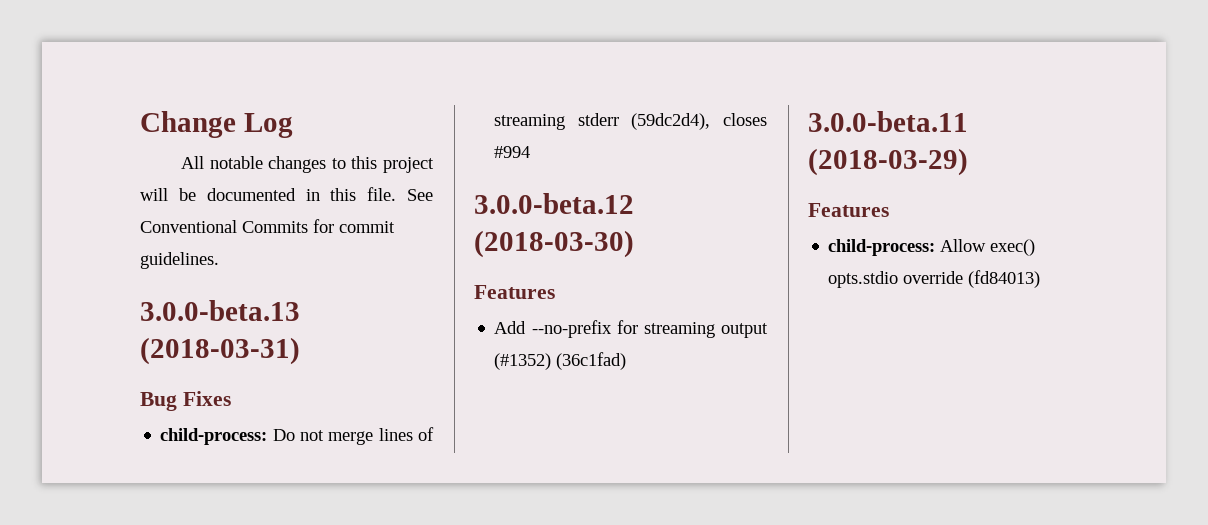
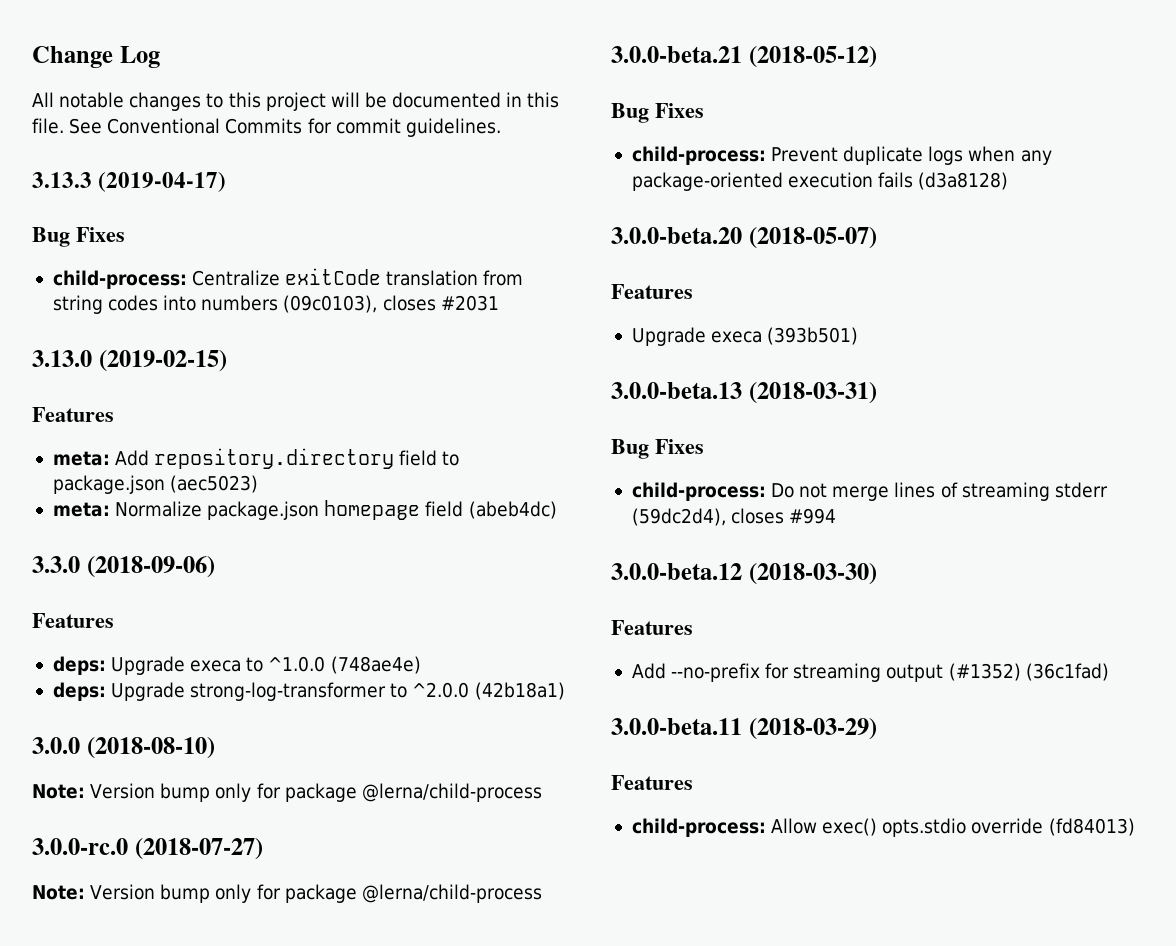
+ 3.13.3 (2019-04-17)
+ Bug Fixes
+ child-process: Centralize exitCode translation from string codes into numbers (09c0103), closes #2031
+ 3.13.0 (2019-02-15)
+ Features
+ meta: Add repository.directory field to package.json (aec5023)
+ meta: Normalize package.json homepage field (abeb4dc)
+ 3.3.0 (2018-09-06)
+ Features
+ deps: Upgrade execa to ^1.0.0 (748ae4e)
+ deps: Upgrade strong-log-transformer to ^2.0.0 (42b18a1)
+ 3.0.0 (2018-08-10)
+ Note: Version bump only for package @lerna/child-process
+ 3.0.0-rc.0 (2018-07-27)
+ Note: Version bump only for package @lerna/child-process
+ 3.0.0-beta.21 (2018-05-12)
+ Bug Fixes
+ child-process: Prevent duplicate logs when any package-oriented execution fails (d3a8128)
+ 3.0.0-beta.20 (2018-05-07)
+ Features
+ Upgrade execa (393b501)

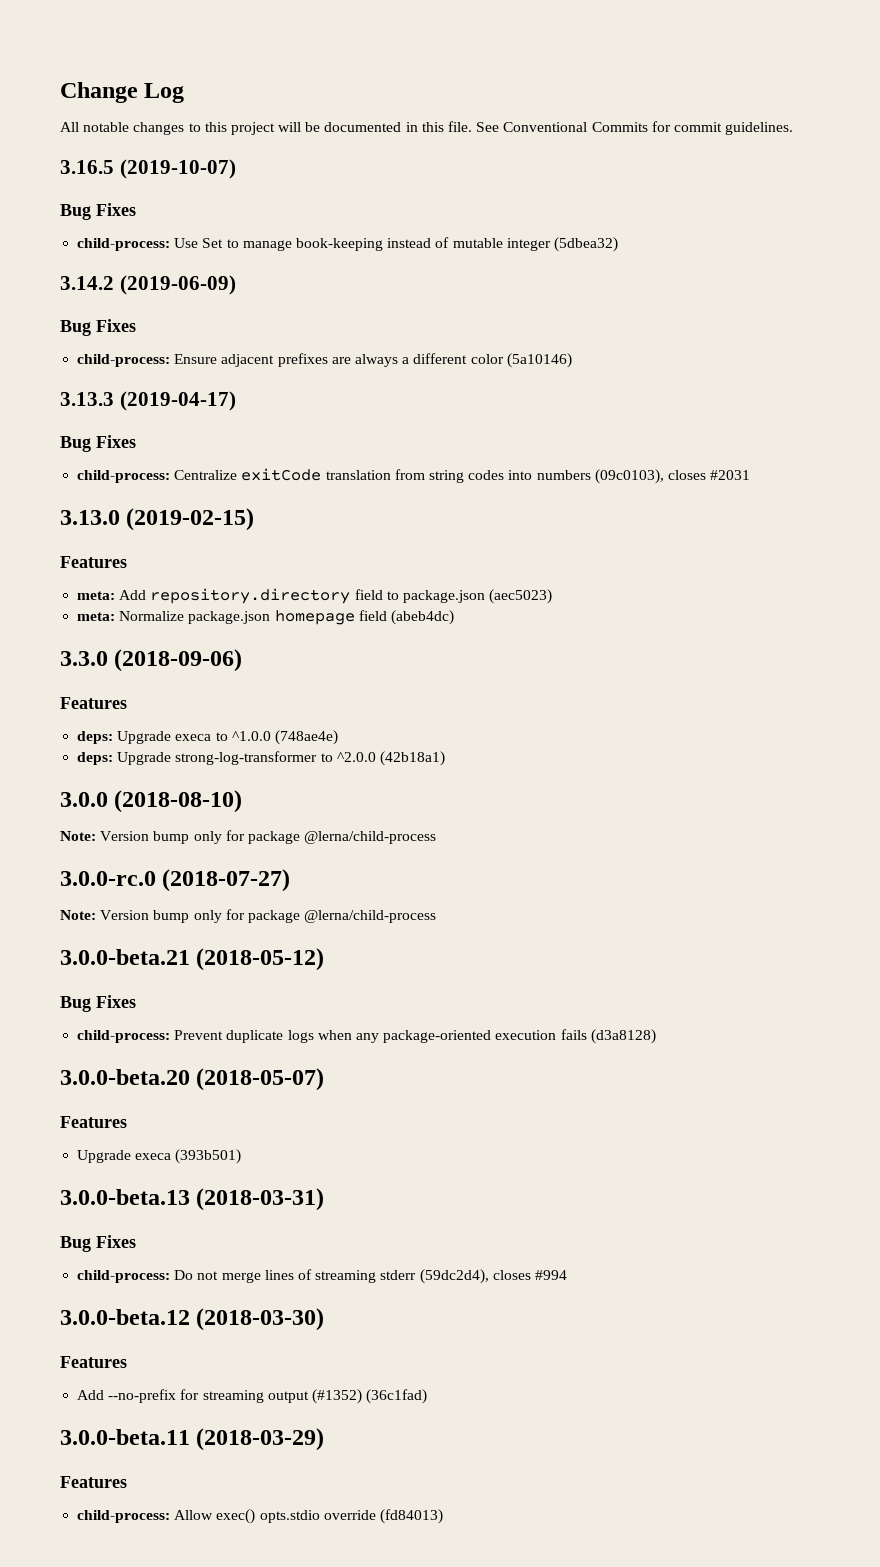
+ 3.16.5 (2019-10-07)
+ Bug Fixes
+ child-process: Use Set to manage book-keeping instead of mutable integer (5dbea32)
+ 3.14.2 (2019-06-09)
+ Bug Fixes
+ child-process: Ensure adjacent prefixes are always a different color (5a10146)

